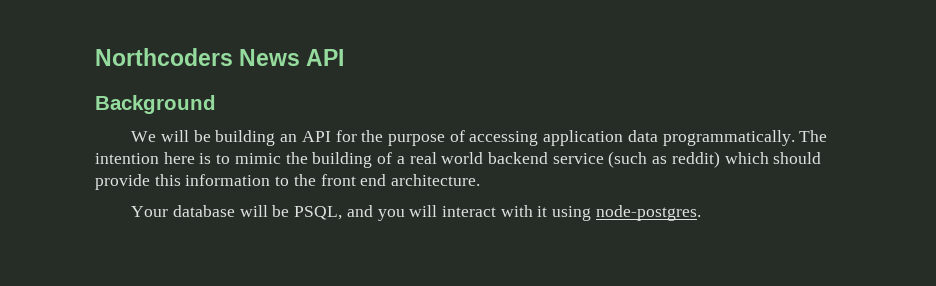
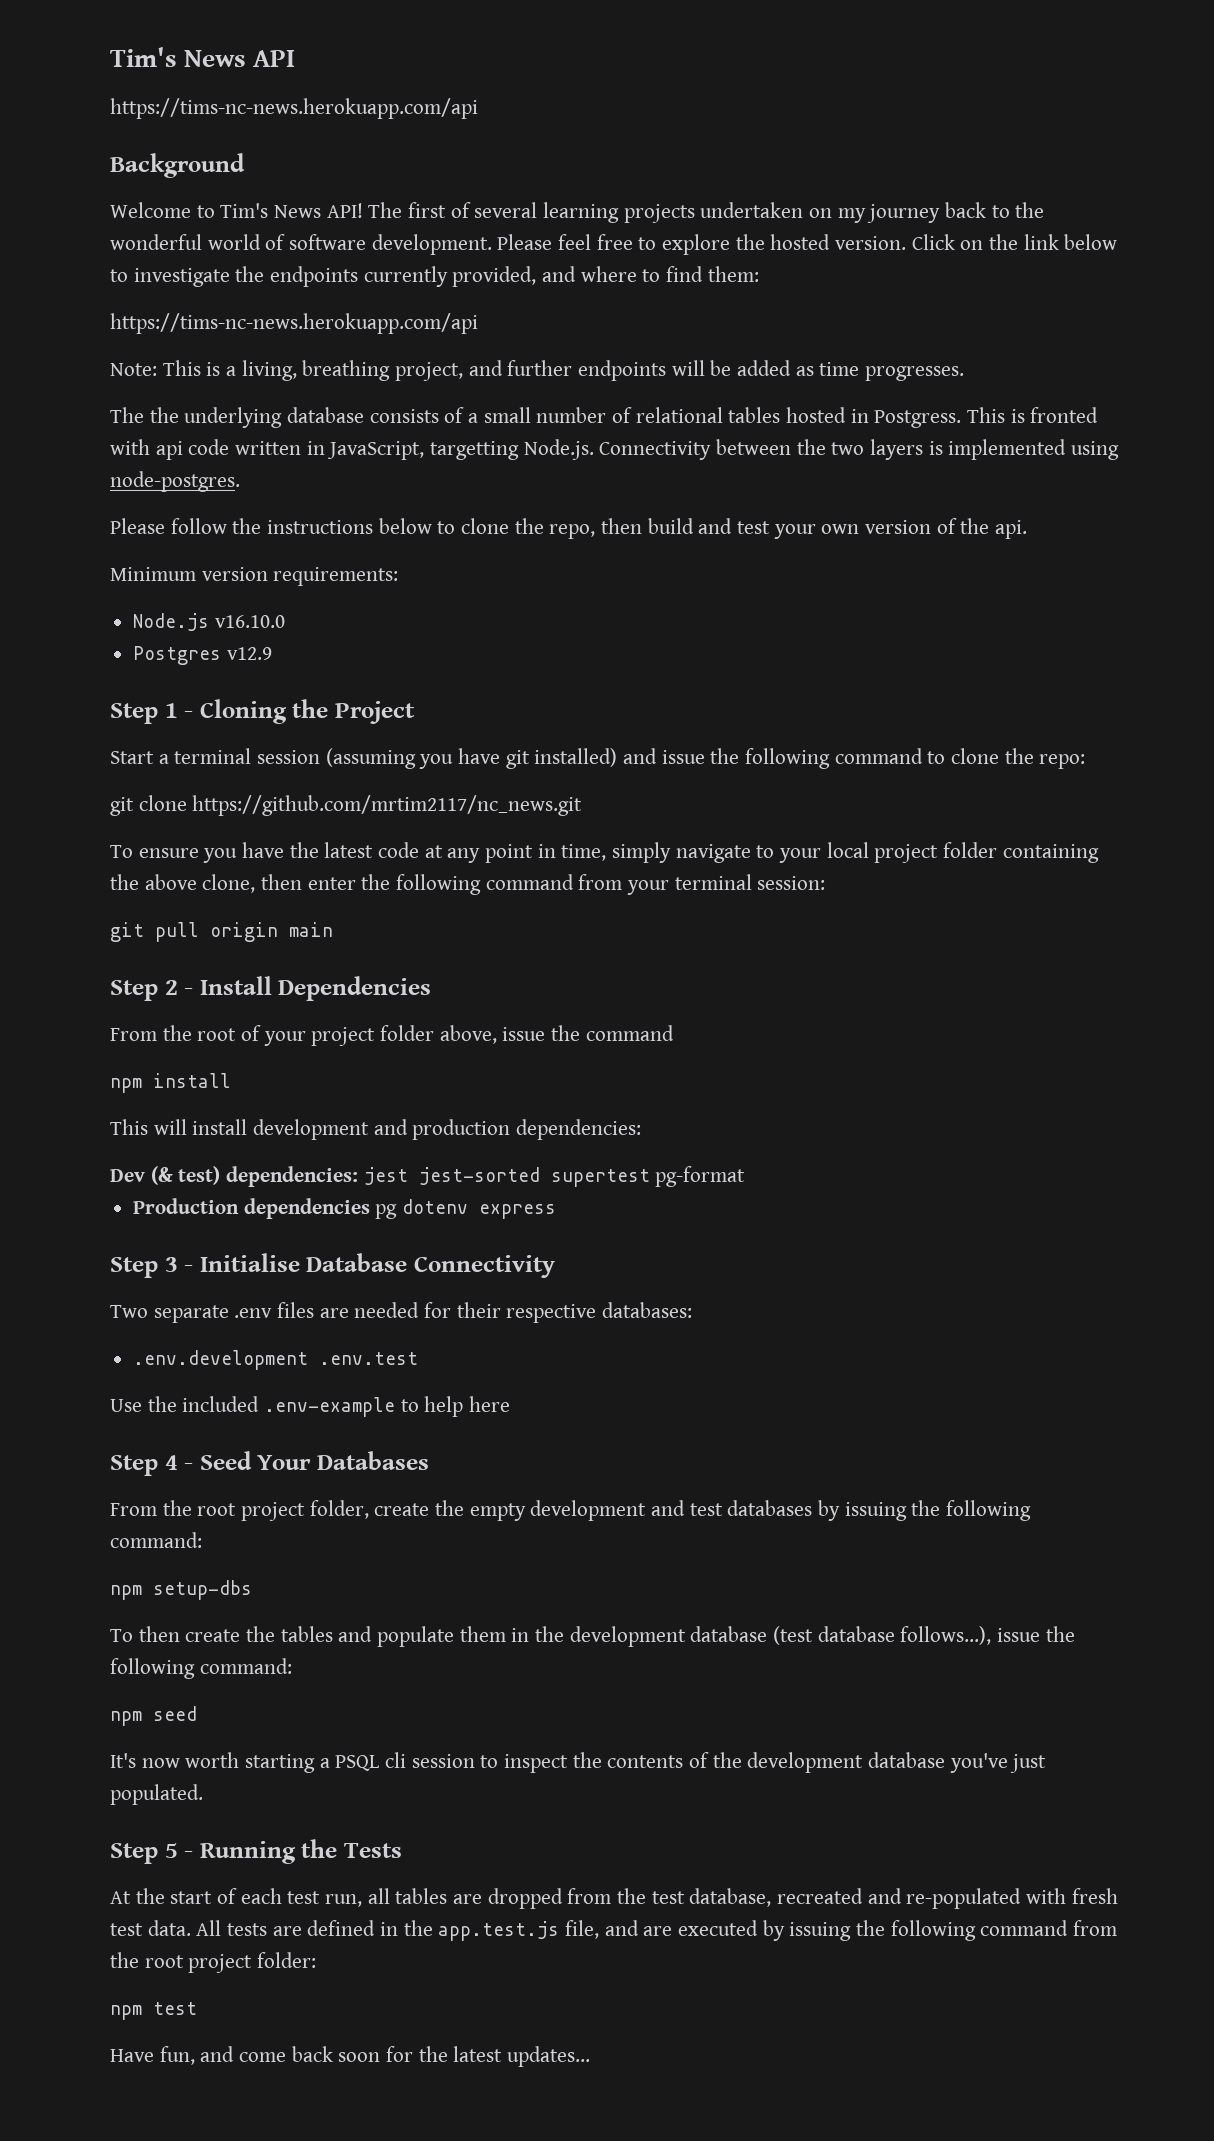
- Northcoders News API
+ Tim's News API
+ https://tims-nc-news.herokuapp.com/api
- We will be building an API for the purpose of accessing application data programmatically. The intention here is to mimic the building of a real world backend service (such as reddit) which should provide this information to the front end architecture.
- Your database will be PSQL, and you will interact with it using node-postgres.
+ Welcome to Tim's News API! The first of several learning projects undertaken on my journey back to the wonderful world of software development. Please feel free to explore the hosted version. Click on the link below to investigate the endpoints currently provided, and where to find them:
+ https://tims-nc-news.herokuapp.com/api
+ Note: This is a living, breathing project, and further endpoints will be added as time progresses.
+ The the underlying database consists of a small number of relational tables hosted in Postgress. This is fronted with api code written in JavaScript, targetting Node.js. Connectivity between the two layers is implemented using node-postgres.
+ Please follow the instructions below to clone the repo, then build and test your own version of the api.
+ Minimum version requirements:
+ Node.js v16.10.0
+ Postgres v12.9
+ Step 1 - Cloning the Project
+ Start a terminal session (assuming you have git installed) and issue the following command to clone the repo:
+ git clone https://github.com/mrtim2117/nc_news.git
+ To ensure you have the latest code at any point in time, simply navigate to your local project folder containing the above clone, then enter the following command from your terminal session:
+ git pull origin main
+ Step 2 - Install Dependencies
+ From the root of your project folder above, issue the command
+ npm install
+ This will install development and production dependencies:
+ Dev (& test) dependencies: jest jest-sorted supertest pg-format
+ Production dependencies pg dotenv express
+ Step 3 - Initialise Database Connectivity
+ Two separate .env files are needed for their respective databases:
+ .env.development .env.test
+ Use the included .env-example to help here
+ Step 4 - Seed Your Databases
+ From the root project folder, create the empty development and test databases by issuing the following command:
+ npm setup-dbs
+ To then create the tables and populate them in the development database (test database follows...), issue the following command:
+ npm seed
+ It's now worth starting a PSQL cli session to inspect the contents of the development database you've just populated.
+ Step 5 - Running the Tests
+ At the start of each test run, all tables are dropped from the test database, recreated and re-populated with fresh test data. All tests are defined in the app.test.js file, and are executed by issuing the following command from the root project folder:
+ npm test
+ Have fun, and come back soon for the latest updates...

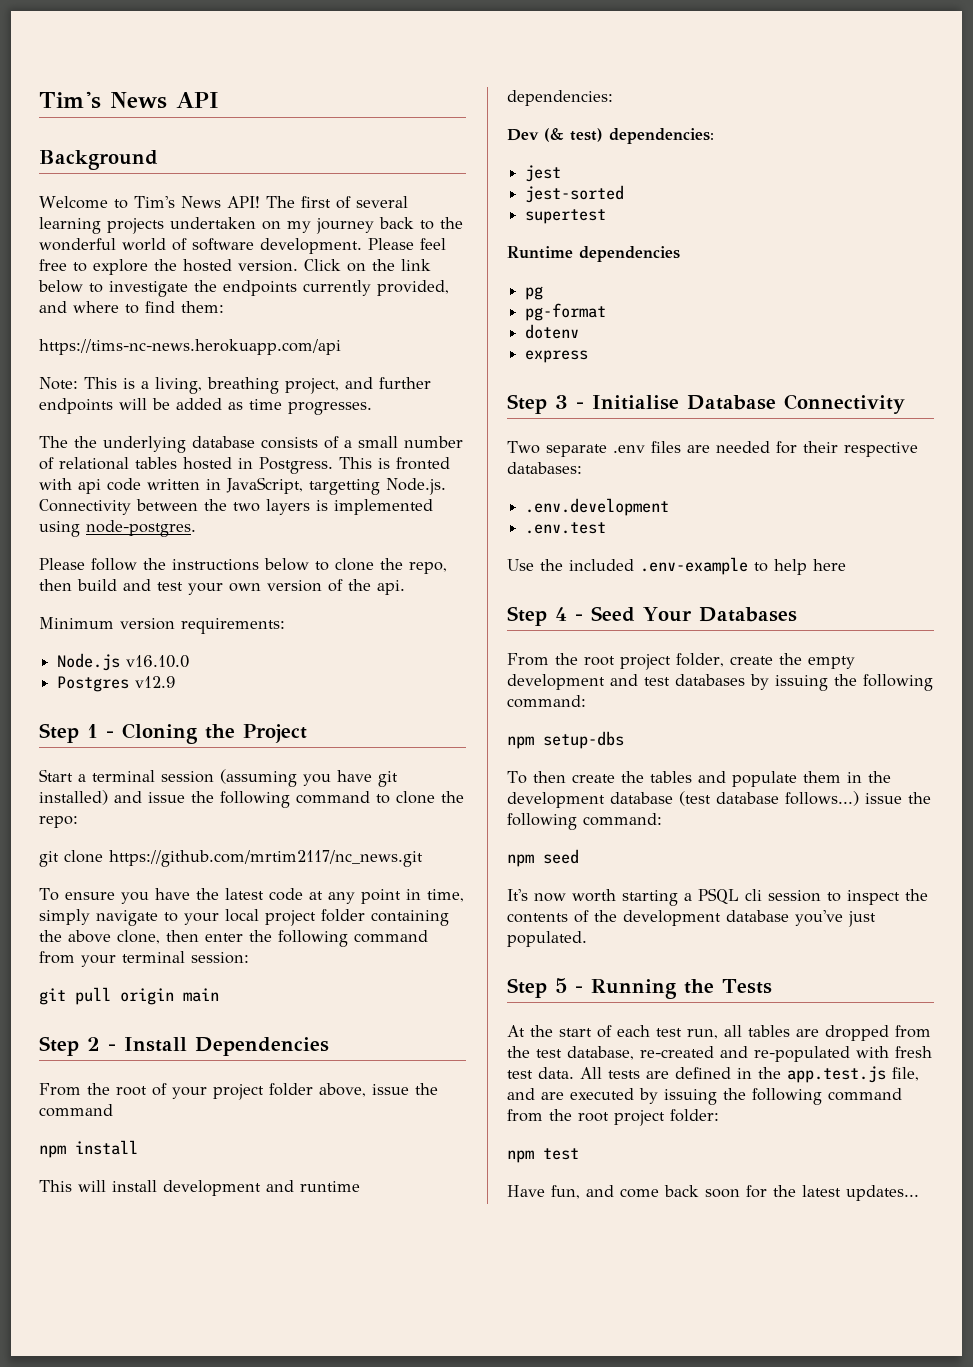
  Tim's News API
- https://tims-nc-news.herokuapp.com/api
- This will install development and production dependencies:
+ This will install development and runtime dependencies:
- Dev (& test) dependencies: jest jest-sorted supertest pg-format
- Production dependencies pg dotenv express
+ Dev (& test) dependencies:
+ jest
+ jest-sorted
+ supertest
+ Runtime dependencies
+ pg
+ pg-format
+ dotenv
+ express
- .env.development .env.test
+ .env.development
+ .env.test
- To then create the tables and populate them in the development database (test database follows...), issue the following command:
+ To then create the tables and populate them in the development database (test database follows...) issue the following command:
- At the start of each test run, all tables are dropped from the test database, recreated and re-populated with fresh test data.
+ At the start of each test run, all tables are dropped from the test database, re-created and re-populated with fresh test data.

